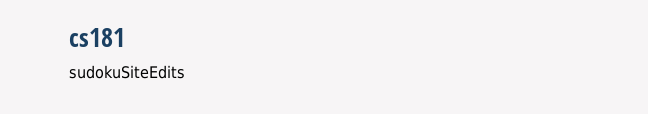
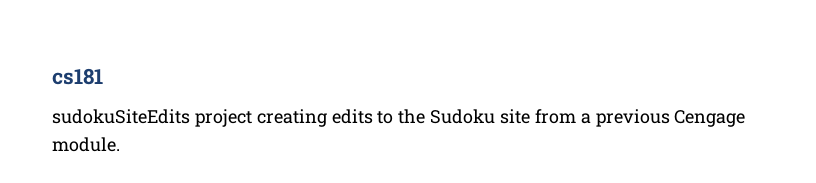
- sudokuSiteEdits
+ sudokuSiteEdits project creating edits to the Sudoku site from a previous Cengage module.

